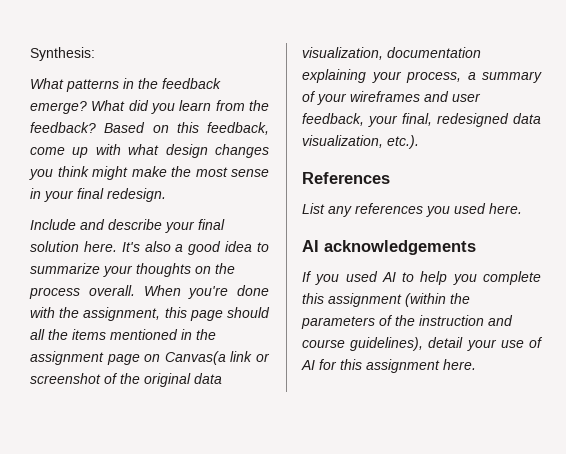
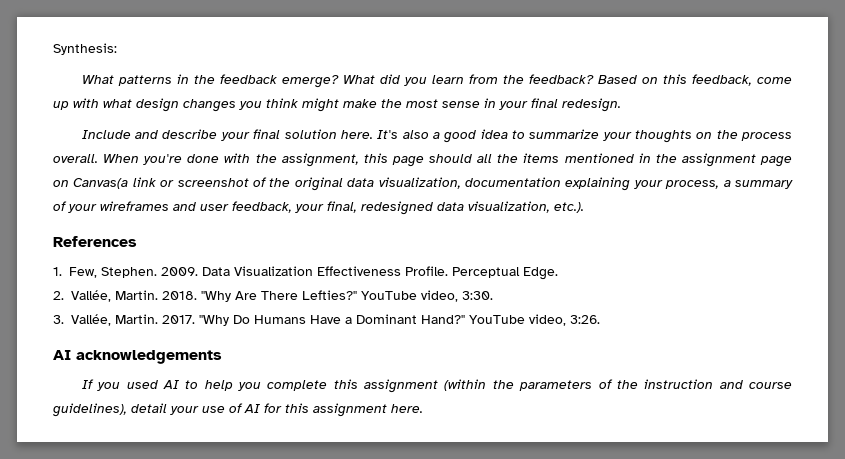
- List any references you used here.
+ 1. Few, Stephen. 2009. Data Visualization Effectiveness Profile. Perceptual Edge.
+ 2. Vallée, Martin. 2018. "Why Are There Lefties?" YouTube video, 3:30.
+ 3. Vallée, Martin. 2017. "Why Do Humans Have a Dominant Hand?" YouTube video, 3:26.

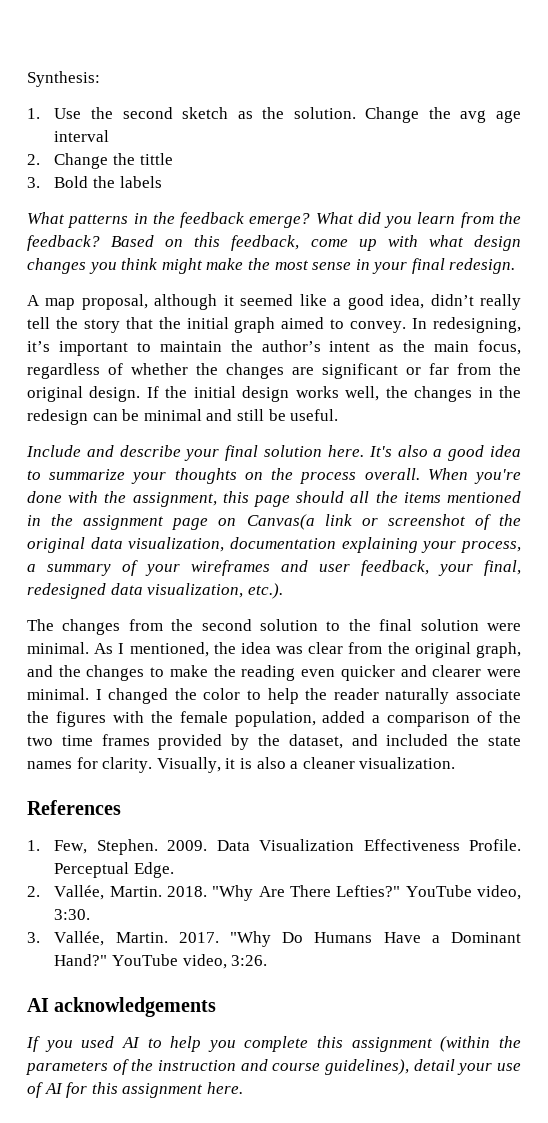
+ 1. Use the second sketch as the solution. Change the avg age interval
+ 2. Change the tittle
+ 3. Bold the labels
+ A map proposal, although it seemed like a good idea, didn’t really tell the story that the initial graph aimed to convey. In redesigning, it’s important to maintain the author’s intent as the main focus, regardless of whether the changes are significant or far from the original design. If the initial design works well, the changes in the redesign can be minimal and still be useful.
+ The changes from the second solution to the final solution were minimal. As I mentioned, the idea was clear from the original graph, and the changes to make the reading even quicker and clearer were minimal. I changed the color to help the reader naturally associate the figures with the female population, added a comparison of the two time frames provided by the dataset, and included the state names for clarity. Visually, it is also a cleaner visualization.

